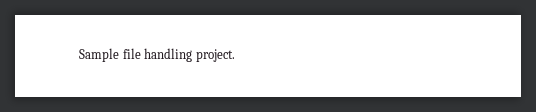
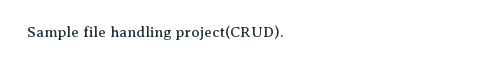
- Sample file handling project.
+ Sample file handling project(CRUD).

